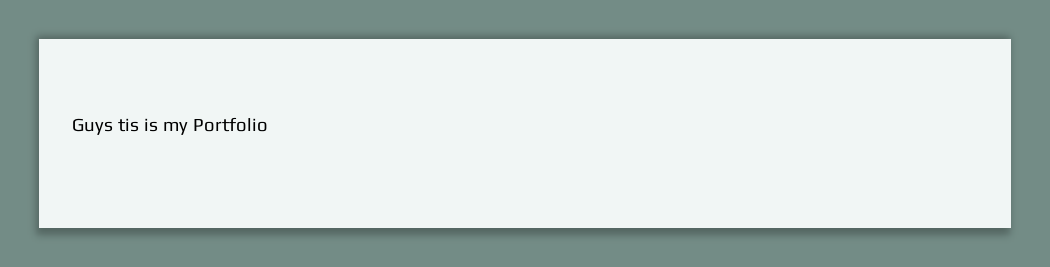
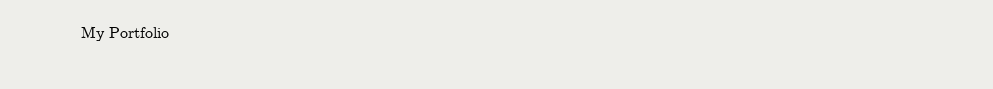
- Guys tis is my Portfolio
+ My Portfolio

